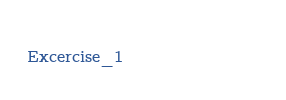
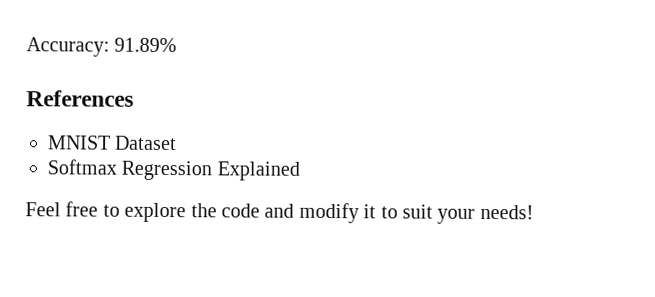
- Excercise_1
+ Accuracy: 91.89%
+ References
+ MNIST Dataset
+ Softmax Regression Explained
+ Feel free to explore the code and modify it to suit your needs!

